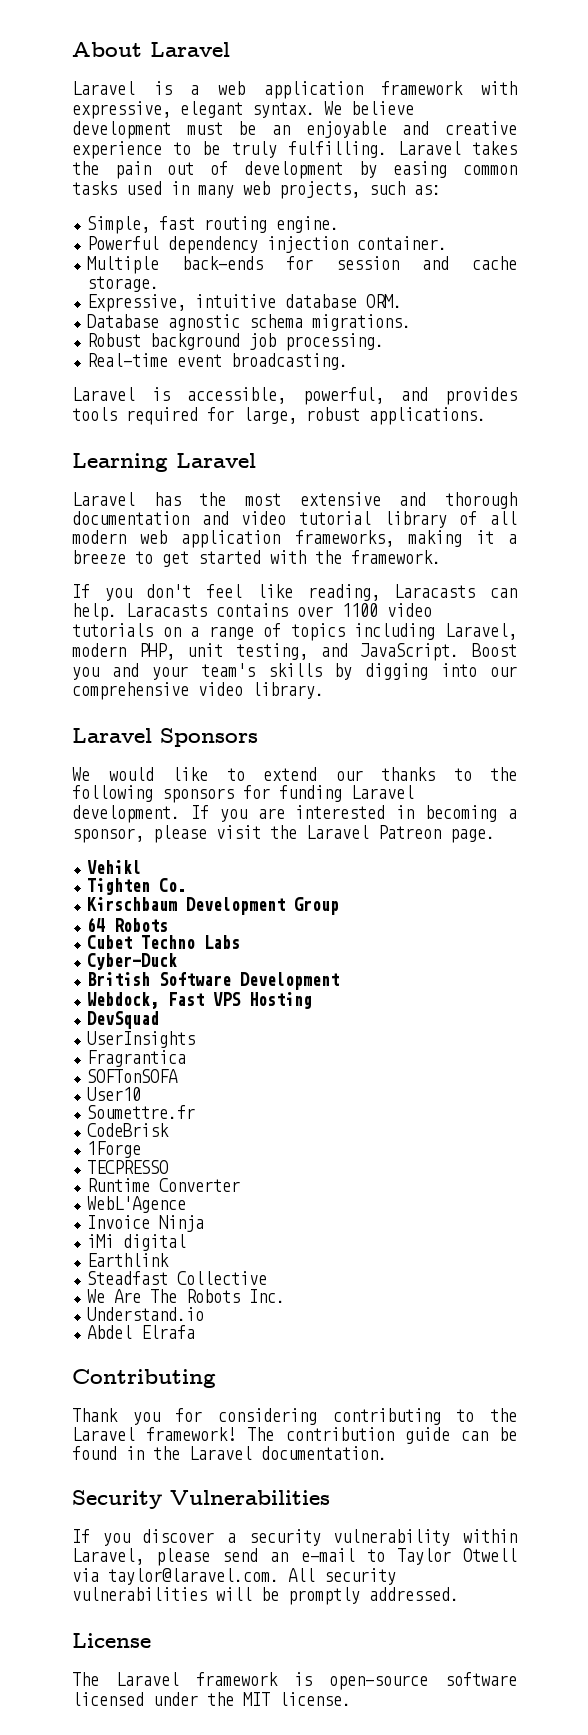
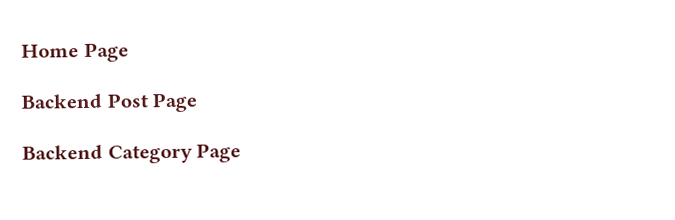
- About Laravel
- Laravel is a web application framework with expressive, elegant syntax. We believe development must be an enjoyable and creative experience to be truly fulfilling. Laravel takes the pain out of development by easing common tasks used in many web projects, such as:
- Simple, fast routing engine.
- Powerful dependency injection container.
- Multiple back-ends for session and cache storage.
- Expressive, intuitive database ORM.
- Database agnostic schema migrations.
- Robust background job processing.
- Real-time event broadcasting.
- Laravel is accessible, powerful, and provides tools required for large, robust applications.
- Learning Laravel
- Laravel has the most extensive and thorough documentation and video tutorial library of all modern web application frameworks, making it a breeze to get started with the framework.
- If you don't feel like reading, Laracasts can help. Laracasts contains over 1100 video tutorials on a range of topics including Laravel, modern PHP, unit testing, and JavaScript. Boost you and your team's skills by digging into our comprehensive video library.
- Laravel Sponsors
- We would like to extend our thanks to the following sponsors for funding Laravel development. If you are interested in becoming a sponsor, please visit the Laravel Patreon page.
- Vehikl
- Tighten Co.
- Kirschbaum Development Group
- 64 Robots
- Cubet Techno Labs
- Cyber-Duck
- British Software Development
- Webdock, Fast VPS Hosting
- DevSquad
- UserInsights
- Fragrantica
- SOFTonSOFA
- User10
- Soumettre.fr
- CodeBrisk
- 1Forge
- TECPRESSO
- Runtime Converter
- WebL'Agence
- Invoice Ninja
- iMi digital
- Earthlink
- Steadfast Collective
- We Are The Robots Inc.
- Understand.io
- Abdel Elrafa
- Contributing
- Thank you for considering contributing to the Laravel framework! The contribution guide can be found in the Laravel documentation.
- Security Vulnerabilities
- If you discover a security vulnerability within Laravel, please send an e-mail to Taylor Otwell via taylor@laravel.com. All security vulnerabilities will be promptly addressed.
- License
- The Laravel framework is open-source software licensed under the MIT license.
+ Home Page
+ Backend Post Page
+ Backend Category Page

